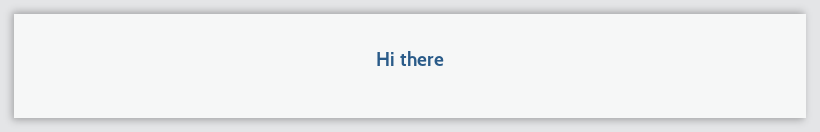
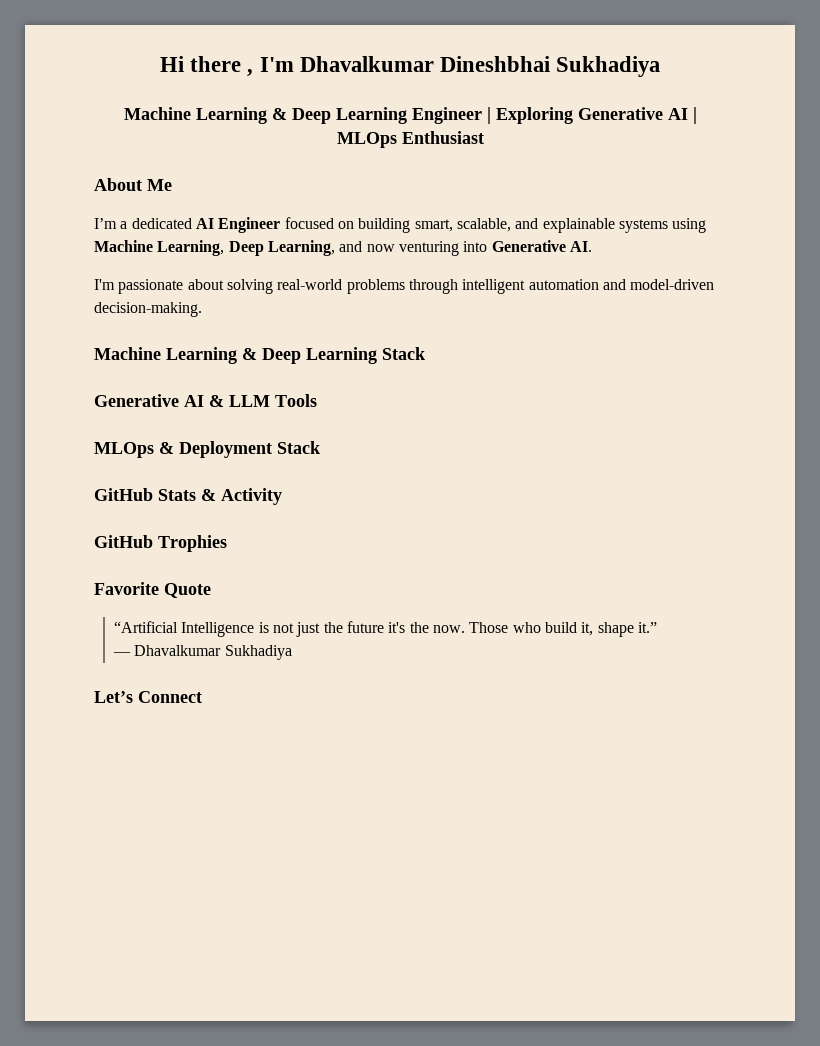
- Hi there
+ Hi there , I'm Dhavalkumar Dineshbhai Sukhadiya
+ Machine Learning & Deep Learning Engineer | Exploring Generative AI | MLOps Enthusiast
+ About Me
+ I’m a dedicated AI Engineer focused on building smart, scalable, and explainable systems using Machine Learning, Deep Learning, and now venturing into Generative AI.
+ I'm passionate about solving real-world problems through intelligent automation and model-driven decision-making.
+ Machine Learning & Deep Learning Stack
+ Generative AI & LLM Tools
+ MLOps & Deployment Stack
+ GitHub Stats & Activity
+ GitHub Trophies
+ Favorite Quote
+ “Artificial Intelligence is not just the future it's the now. Those who build it, shape it.”
+ — Dhavalkumar Sukhadiya
+ Let’s Connect

